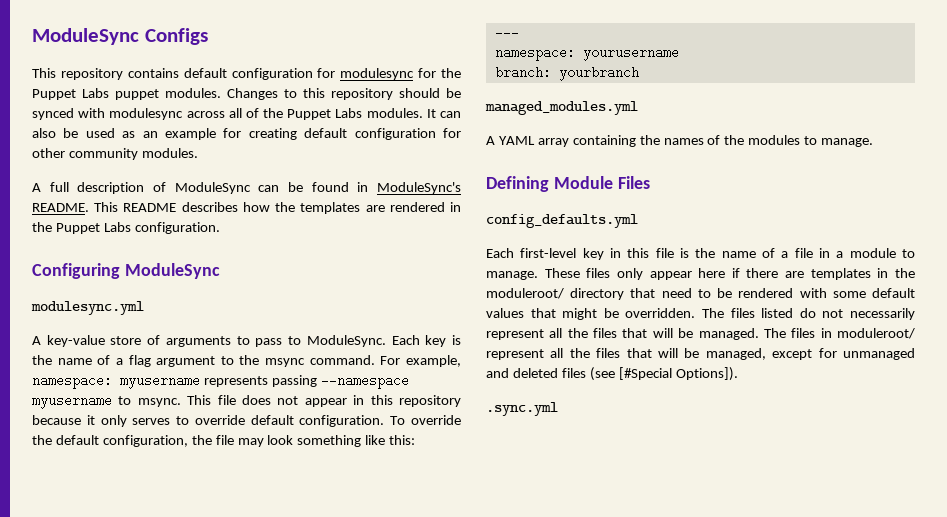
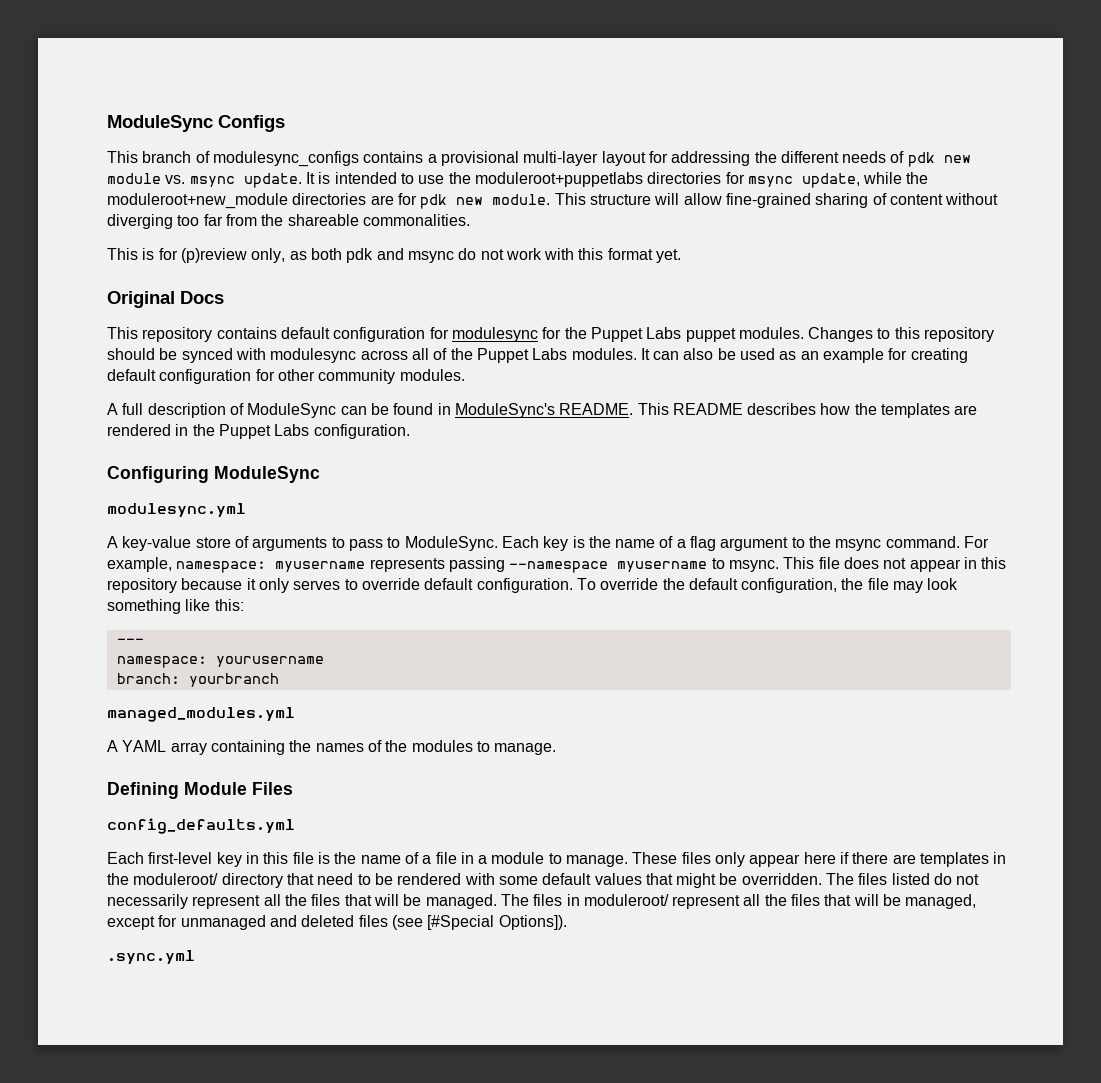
+ This branch of modulesync_configs contains a provisional multi-layer layout for addressing the different needs of pdk new module vs. msync update. It is intended to use the moduleroot+puppetlabs directories for msync update, while the moduleroot+new_module directories are for pdk new module. This structure will allow fine-grained sharing of content without diverging too far from the shareable commonalities.
+ This is for (p)review only, as both pdk and msync do not work with this format yet.
+ Original Docs

